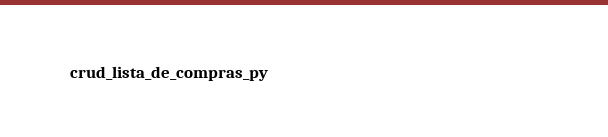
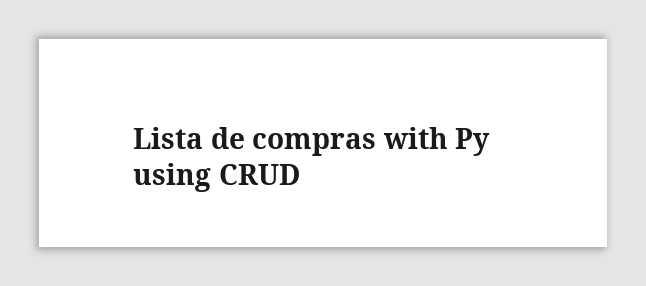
- crud_lista_de_compras_py
+ Lista de compras with Py using CRUD

